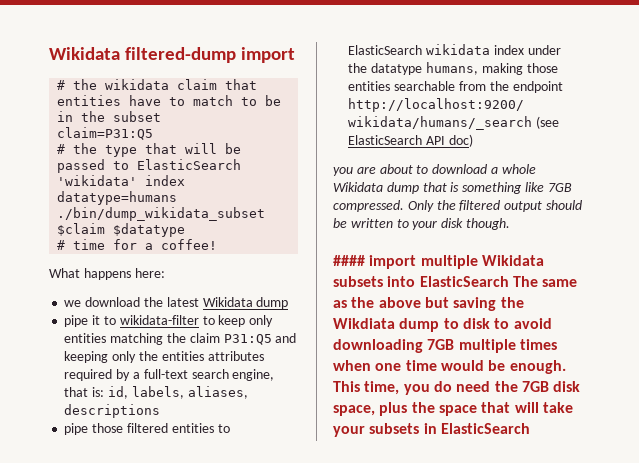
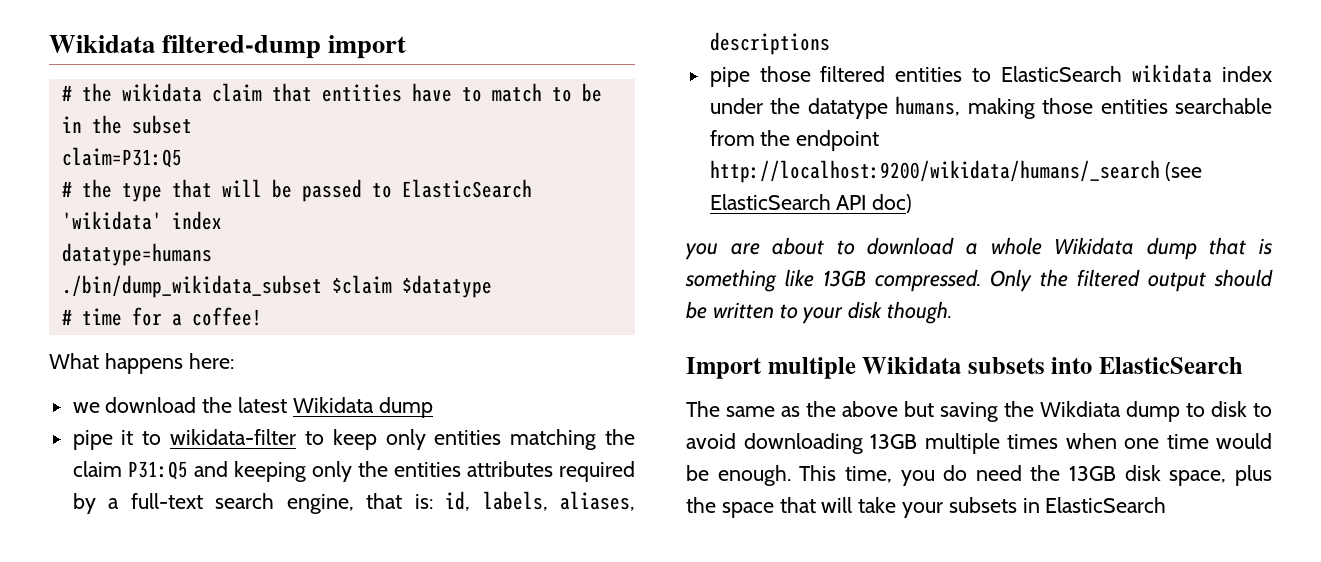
- you are about to download a whole Wikidata dump that is something like 7GB compressed.
+ you are about to download a whole Wikidata dump that is something like 13GB compressed.
- #### import multiple Wikidata subsets into ElasticSearch The same as the above but saving the Wikdiata dump to disk to avoid downloading 7GB multiple times when one time would be enough.
+ Import multiple Wikidata subsets into ElasticSearch
+ The same as the above but saving the Wikdiata dump to disk to avoid downloading 13GB multiple times when one time would be enough.
- This time, you do need the 7GB disk space, plus the space that will take your subsets in ElasticSearch
+ This time, you do need the 13GB disk space, plus the space that will take your subsets in ElasticSearch

